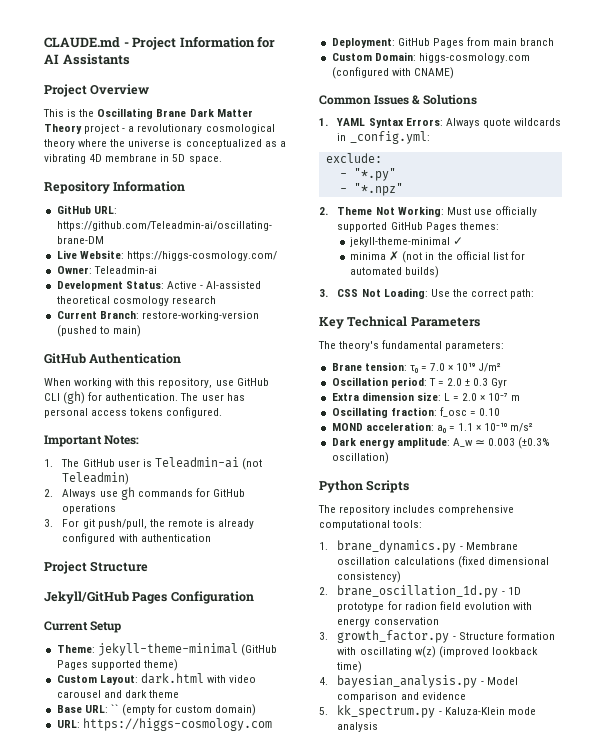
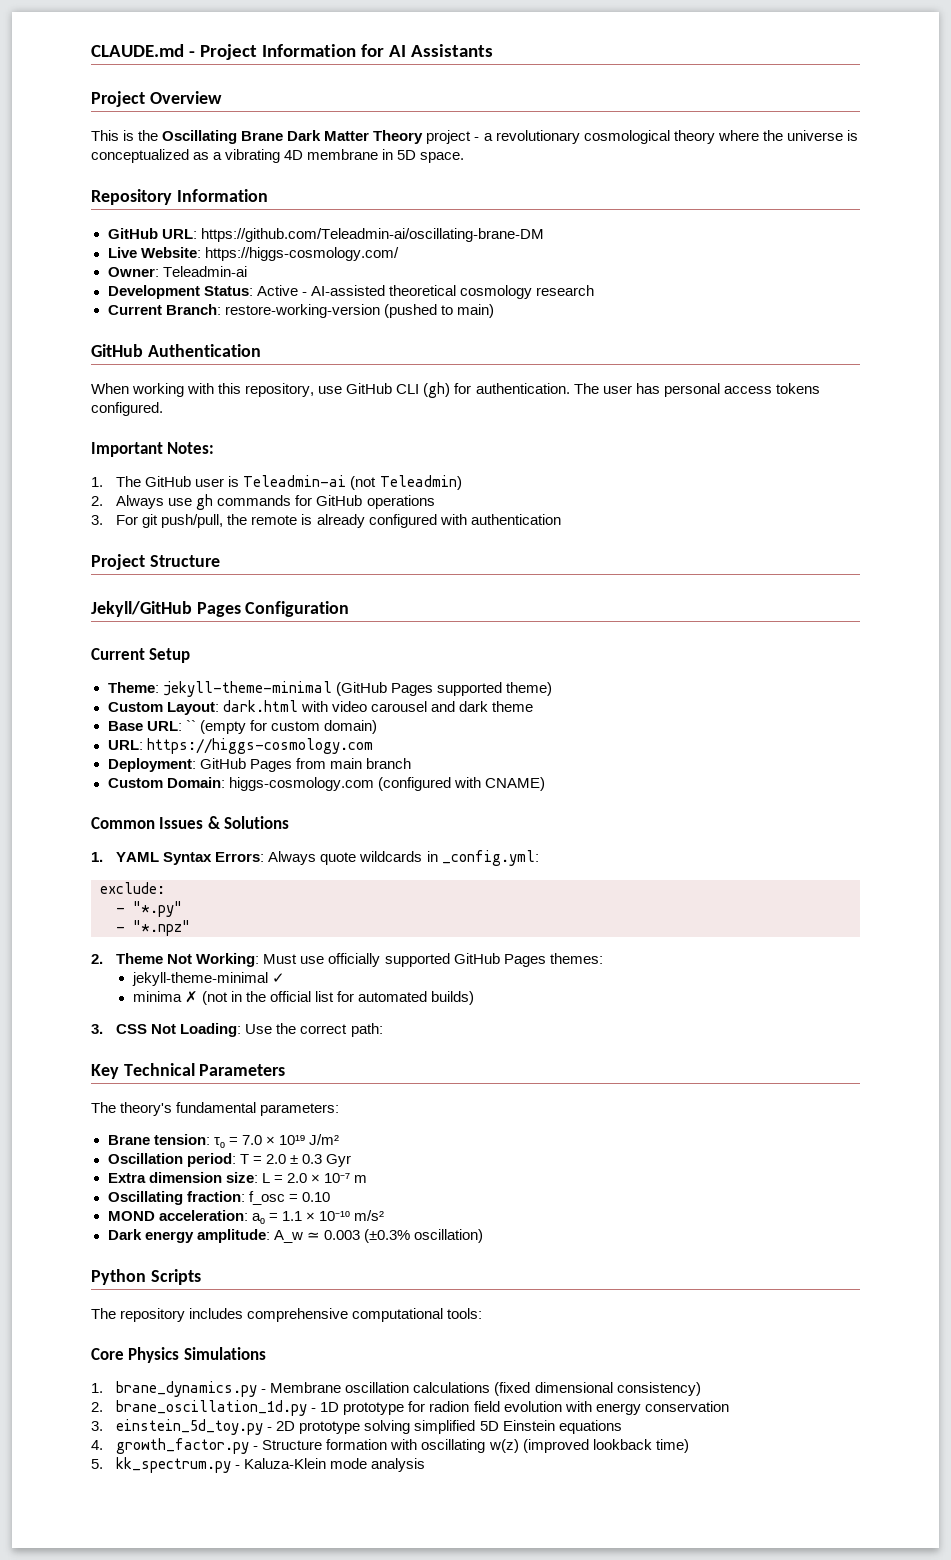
+ Core Physics Simulations
- 3. growth_factor.py - Structure formation with oscillating w(z) (improved lookback time)
+ 3. einstein_5d_toy.py - 2D prototype solving simplified 5D Einstein equations
+ 4. growth_factor.py - Structure formation with oscillating w(z) (improved lookback time)
- 4. bayesian_analysis.py - Model comparison and evidence

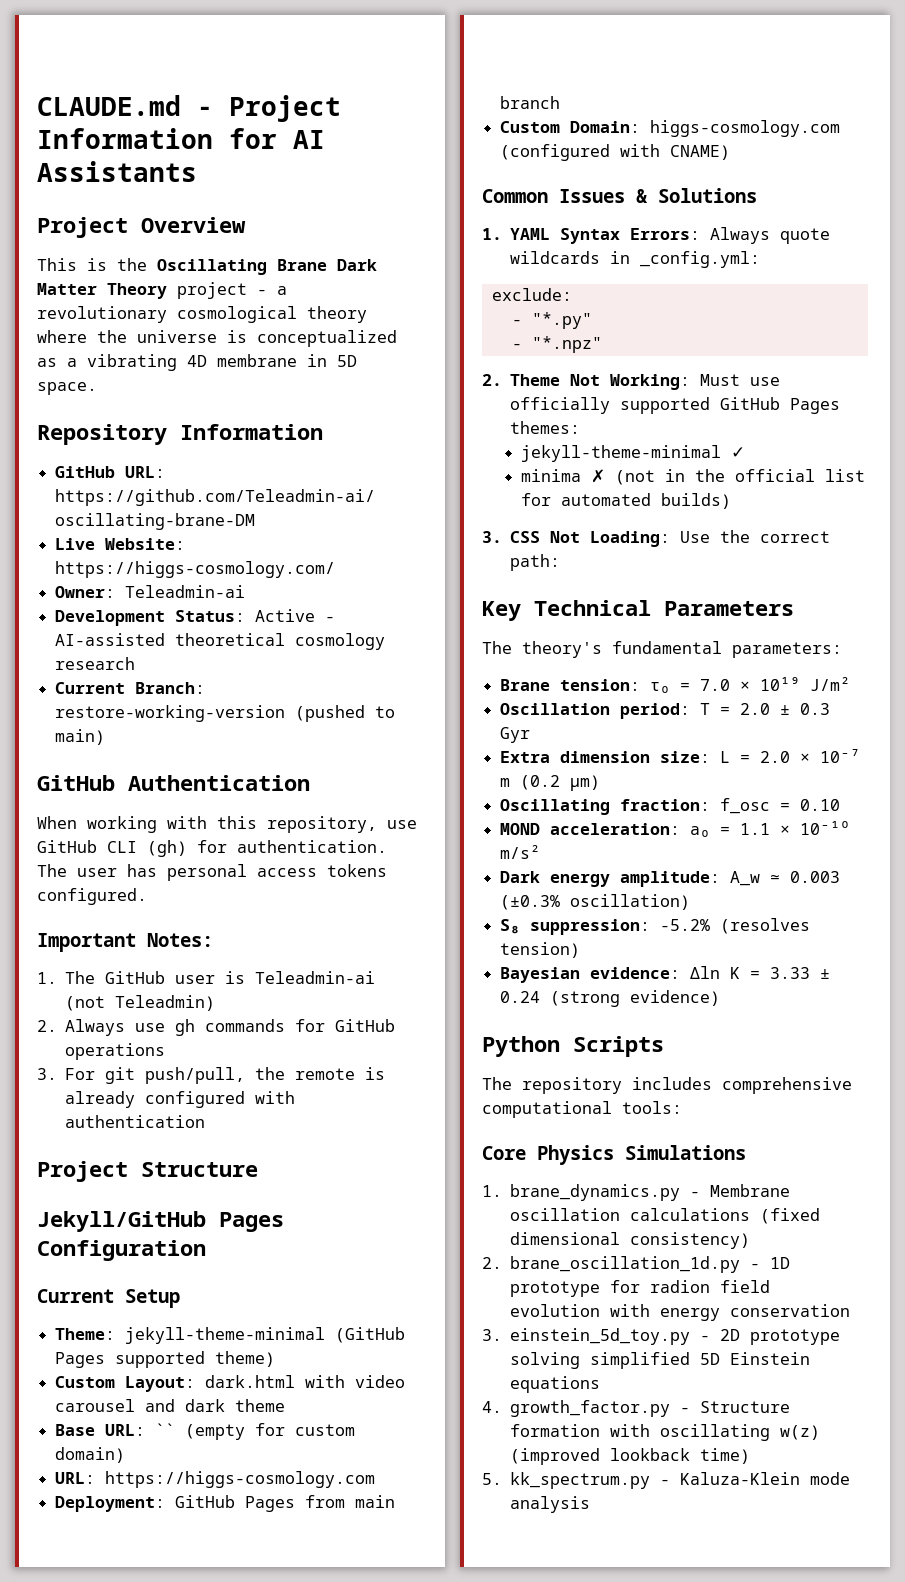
- Extra dimension size: L = 2.0 × 10⁻⁷ m
+ Extra dimension size: L = 2.0 × 10⁻⁷ m (0.2 μm)
+ S₈ suppression: -5.2% (resolves tension)
+ Bayesian evidence: Δln K = 3.33 ± 0.24 (strong evidence)

